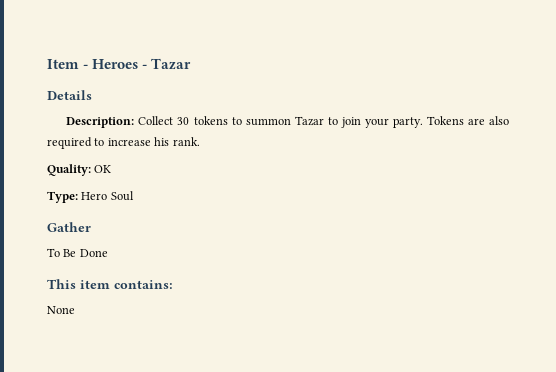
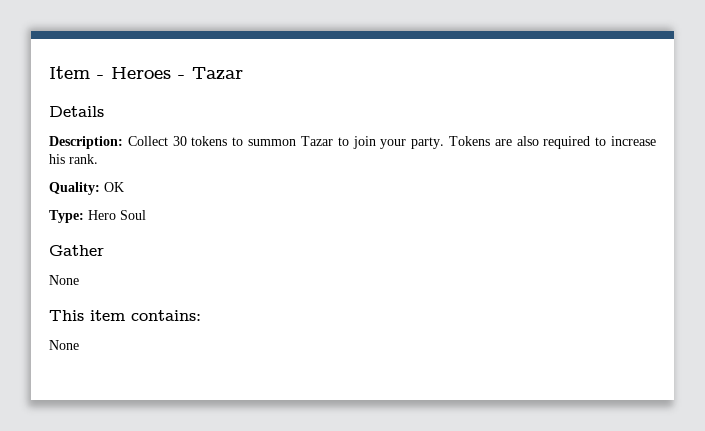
  Gather
- To Be Done
+ None

